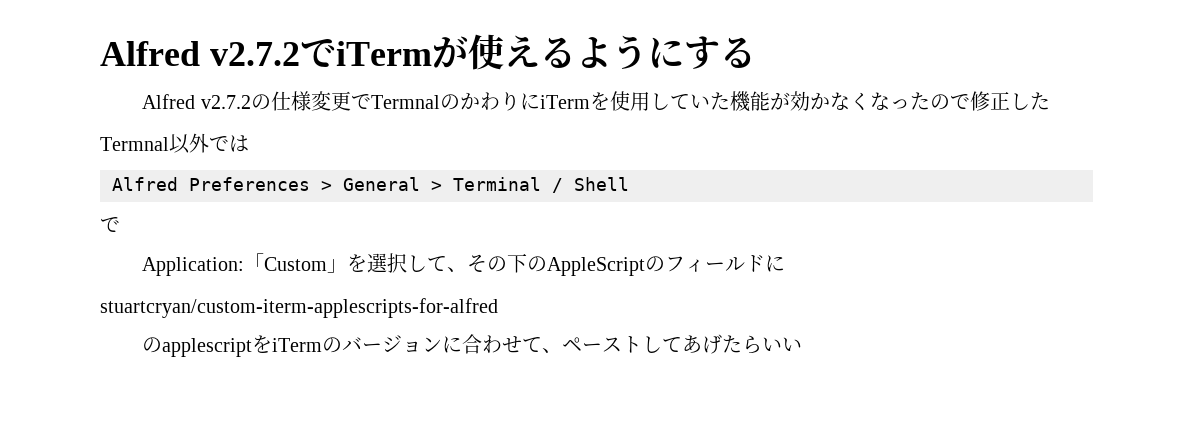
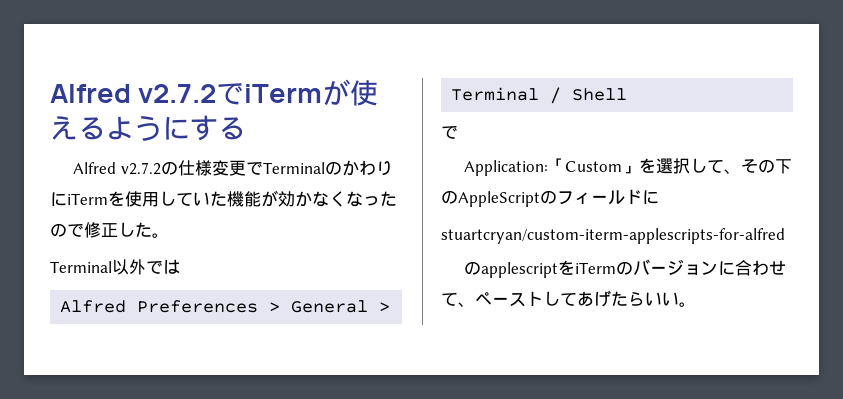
- Alfred v2.7.2の仕様変更でTermnalのかわりにiTermを使用していた機能が効かなくなったので修正した
- Termnal以外では
+ Alfred v2.7.2の仕様変更でTerminalのかわりにiTermを使用していた機能が効かなくなったので修正した。
+ Terminal以外では
- のapplescriptをiTermのバージョンに合わせて、ペーストしてあげたらいい
+ のapplescriptをiTermのバージョンに合わせて、ペーストしてあげたらいい。

